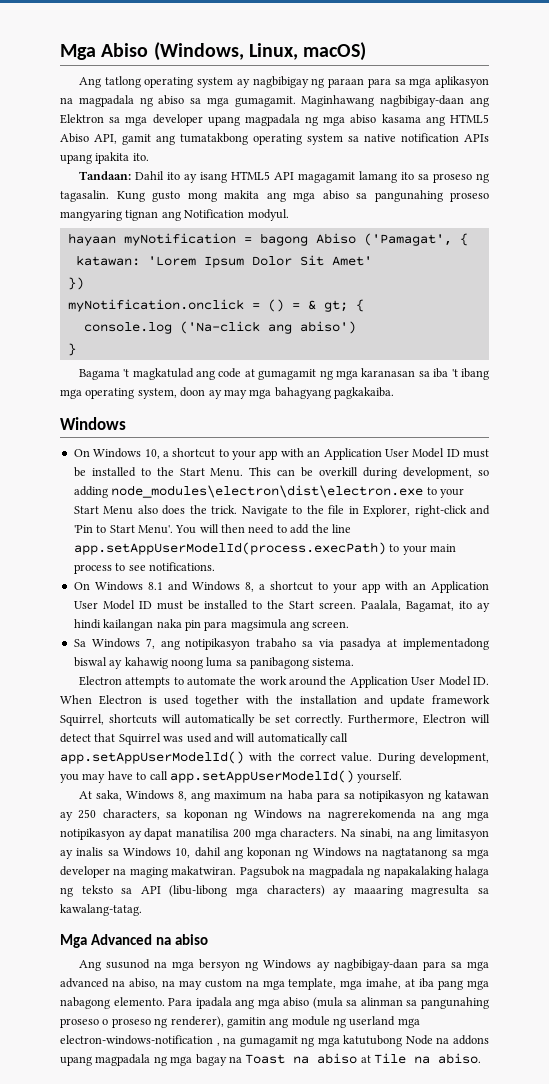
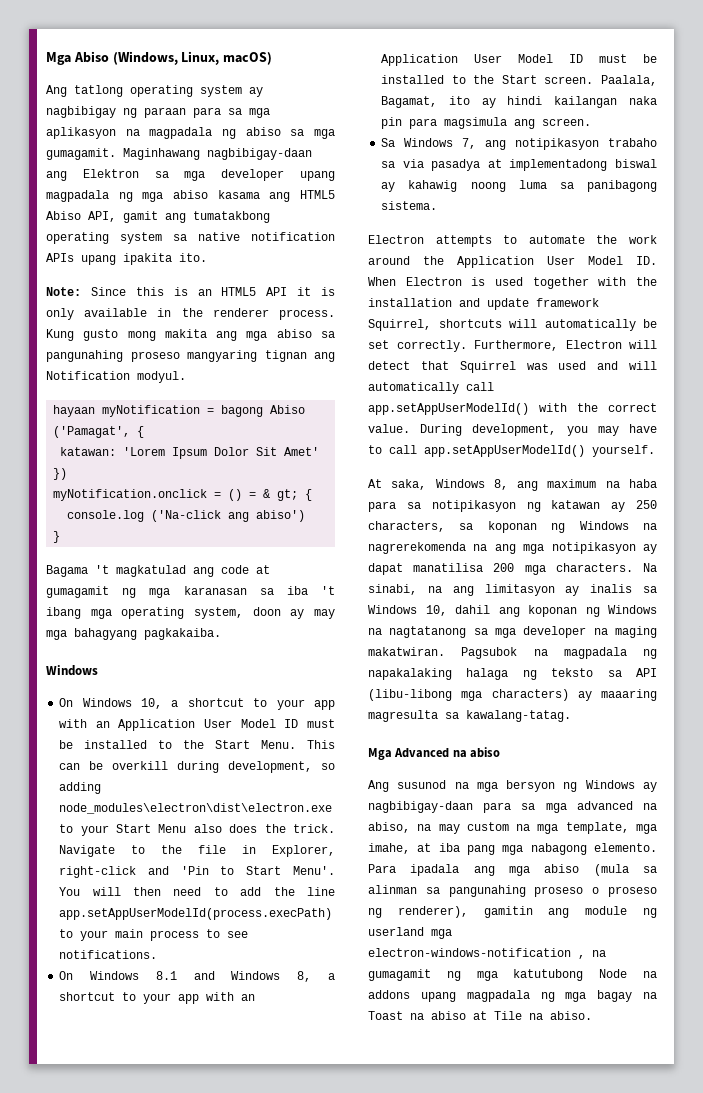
- Tandaan: Dahil ito ay isang HTML5 API magagamit lamang ito sa proseso ng tagasalin.
+ Note: Since this is an HTML5 API it is only available in the renderer process.

